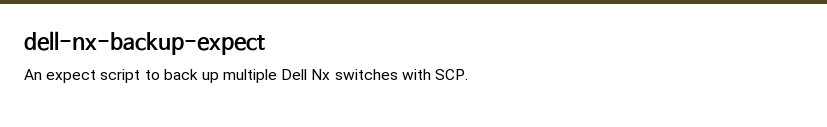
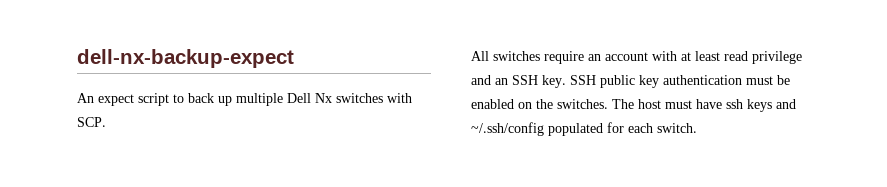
+ All switches require an account with at least read privilege and an SSH key. SSH public key authentication must be enabled on the switches. The host must have ssh keys and ~/.ssh/config populated for each switch.

